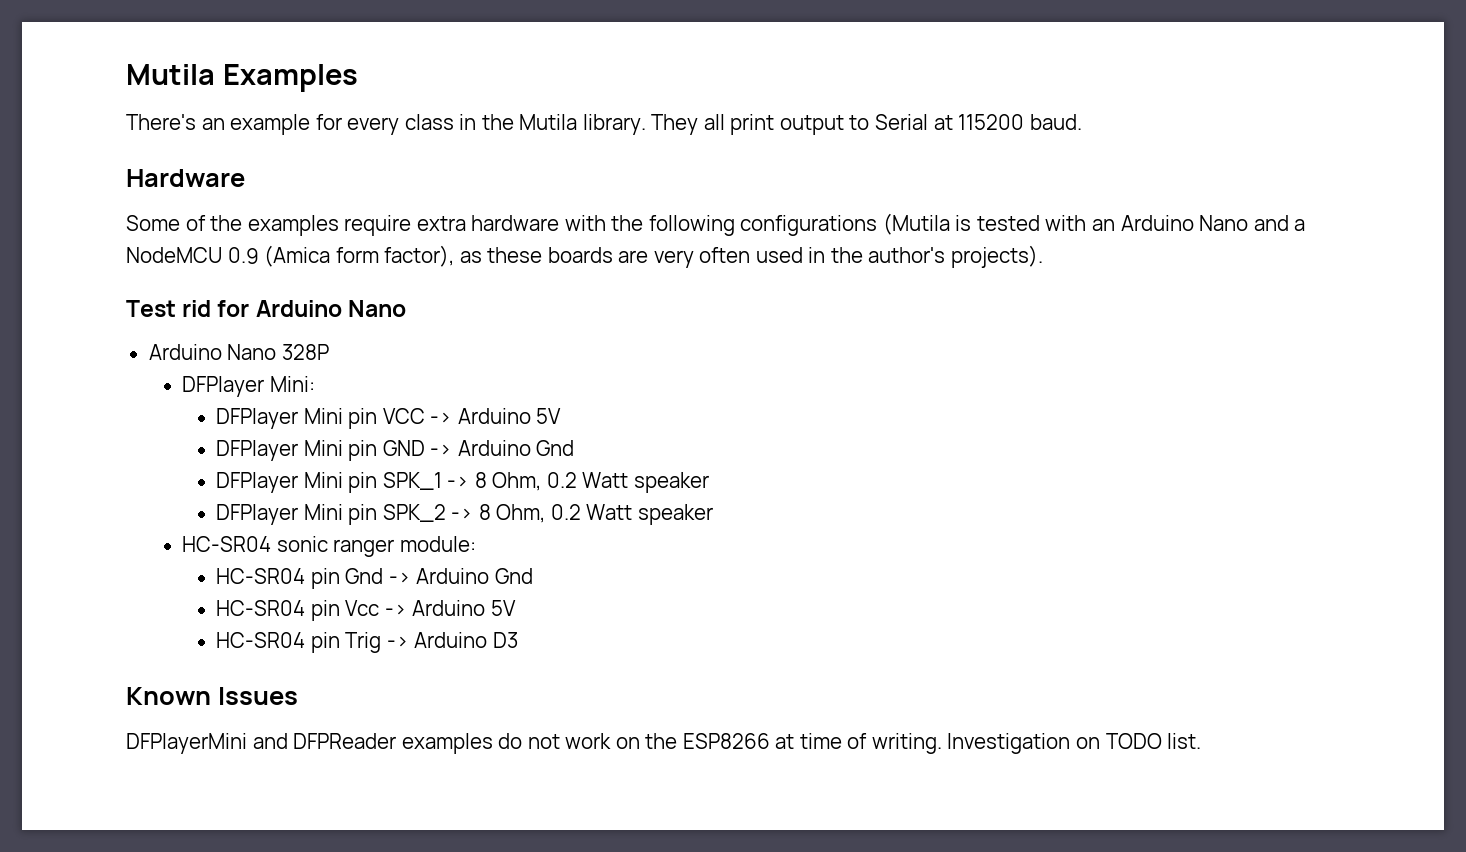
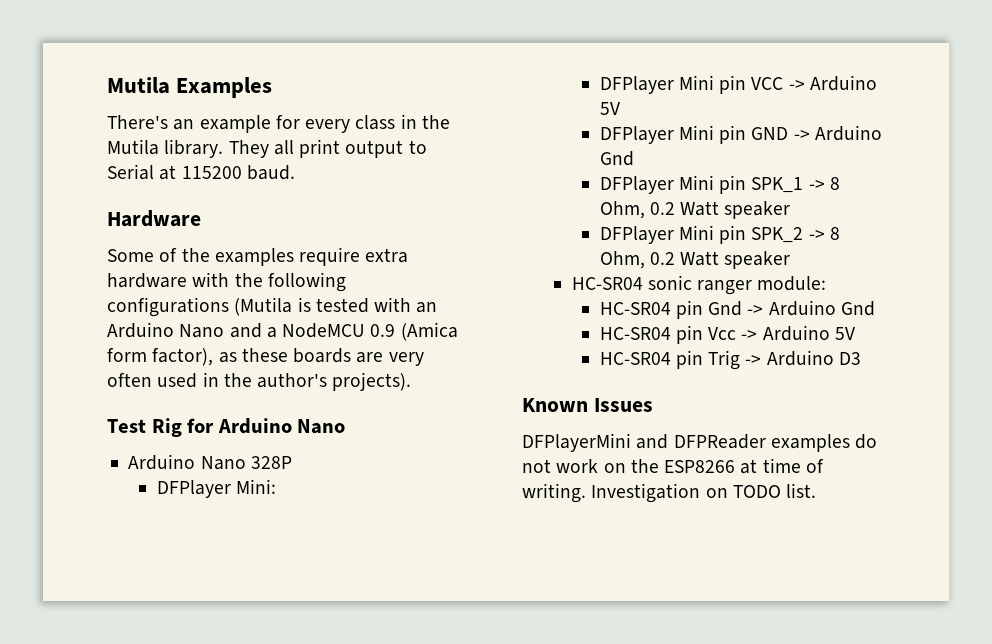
- Test rid for Arduino Nano
+ Test Rig for Arduino Nano

